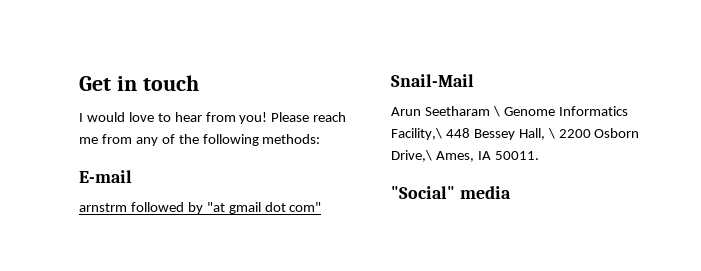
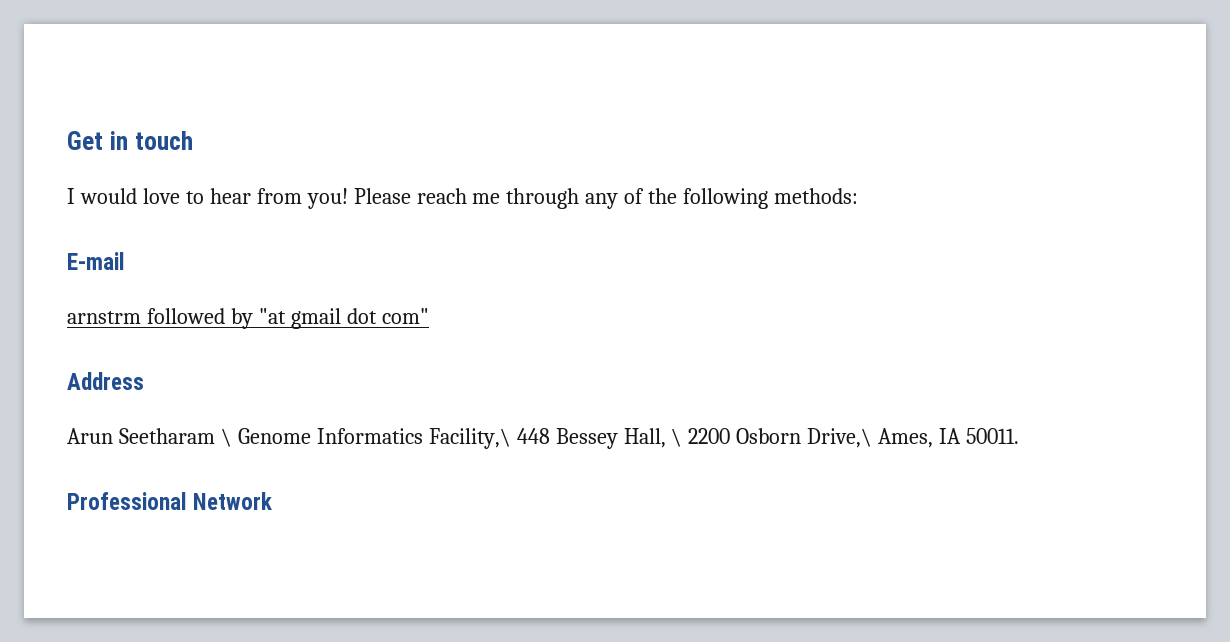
- Please reach me from any of the following methods:
+ Please reach me through any of the following methods:
- Snail-Mail
+ Address
- "Social" media
+ Professional Network

